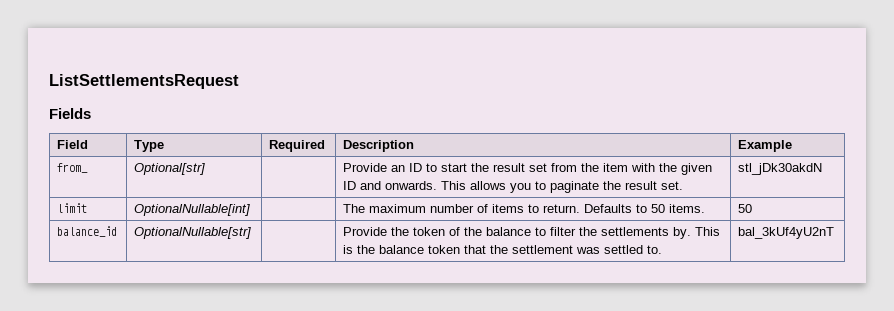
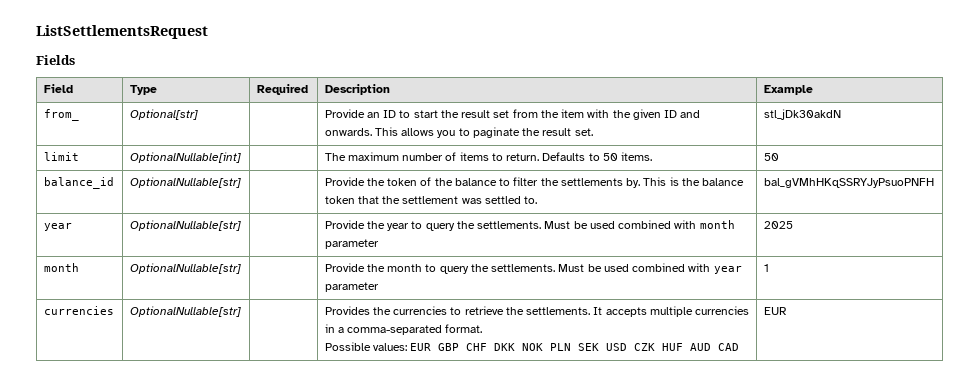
- balance_id | OptionalNullable[str] | | Provide the token of the balance to filter the settlements by. This is the balance token that the settlement was settled to. | bal_3kUf4yU2nT
+ balance_id | OptionalNullable[str] | | Provide the token of the balance to filter the settlements by. This is the balance token that the settlement was settled to. | bal_gVMhHKqSSRYJyPsuoPNFH
+ year | OptionalNullable[str] | | Provide the year to query the settlements. Must be used combined with month parameter | 2025
+ month | OptionalNullable[str] | | Provide the month to query the settlements. Must be used combined with year parameter | 1
+ currencies | OptionalNullable[str] | | Provides the currencies to retrieve the settlements. It accepts multiple currencies in a comma-separated format.
+ Possible values: EUR GBP CHF DKK NOK PLN SEK USD CZK HUF AUD CAD | EUR

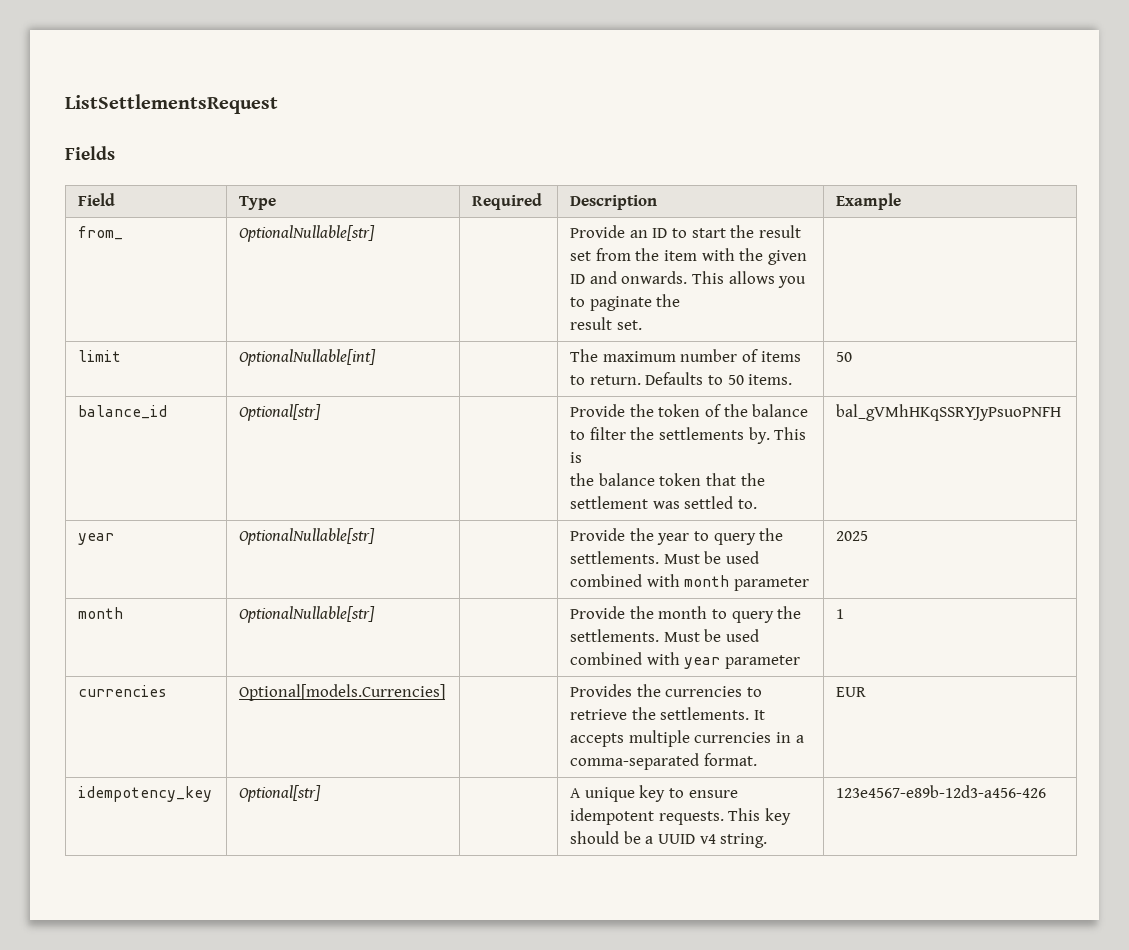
- from_ | Optional[str] | | Provide an ID to start the result set from the item with the given ID and onwards. This allows you to paginate the result set. | stl_jDk30akdN
+ from_ | OptionalNullable[str] | | Provide an ID to start the result set from the item with the given ID and onwards. This allows you to paginate the
+ result set. |
- balance_id | OptionalNullable[str] | | Provide the token of the balance to filter the settlements by. This is the balance token that the settlement was settled to. | bal_gVMhHKqSSRYJyPsuoPNFH
+ balance_id | Optional[str] | | Provide the token of the balance to filter the settlements by. This is
+ the balance token that the settlement was settled to. | bal_gVMhHKqSSRYJyPsuoPNFH
- currencies | OptionalNullable[str] | | Provides the currencies to retrieve the settlements. It accepts multiple currencies in a comma-separated format.
- Possible values: EUR GBP CHF DKK NOK PLN SEK USD CZK HUF AUD CAD | EUR
+ currencies | Optional[models.Currencies] | | Provides the currencies to retrieve the settlements. It accepts multiple currencies in a comma-separated format. | EUR
+ idempotency_key | Optional[str] | | A unique key to ensure idempotent requests. This key should be a UUID v4 string. | 123e4567-e89b-12d3-a456-426

